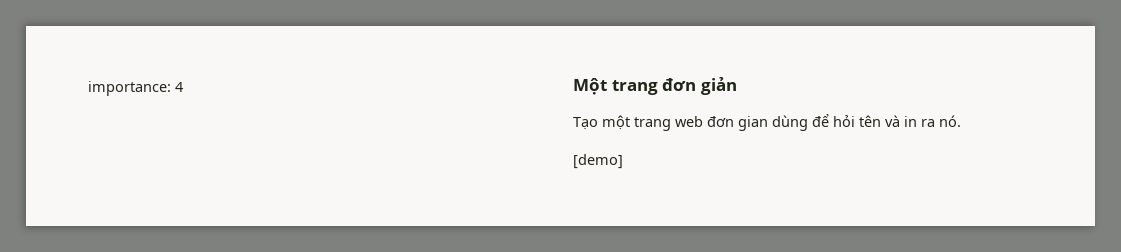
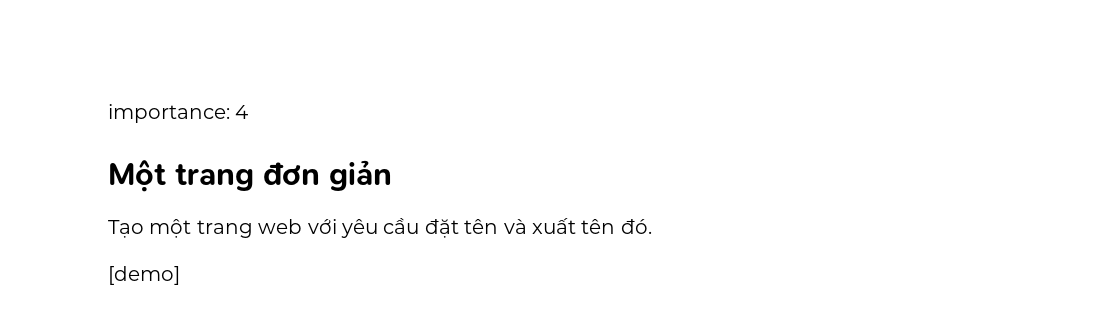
- Tạo một trang web đơn gian dùng để hỏi tên và in ra nó.
+ Tạo một trang web với yêu cầu đặt tên và xuất tên đó.

